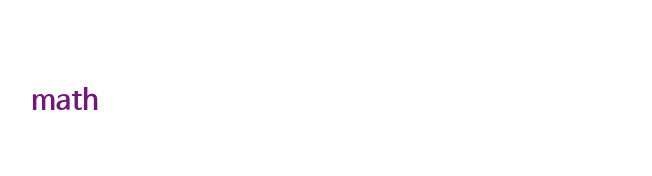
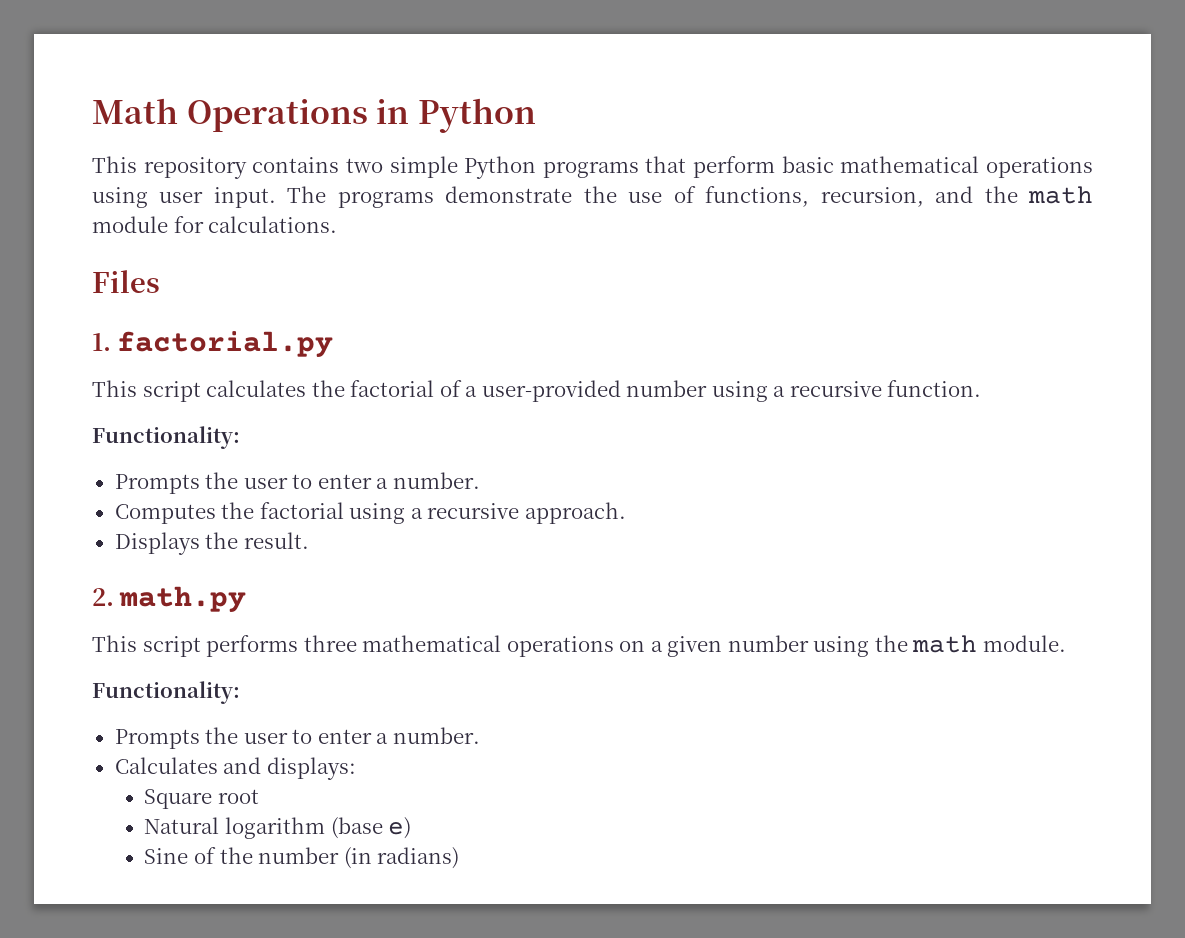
- math
+ Math Operations in Python
+ This repository contains two simple Python programs that perform basic mathematical operations using user input. The programs demonstrate the use of functions, recursion, and the math module for calculations.
+ Files
+ 1. factorial.py
+ This script calculates the factorial of a user-provided number using a recursive function.
+ Functionality:
+ Prompts the user to enter a number.
+ Computes the factorial using a recursive approach.
+ Displays the result.
+ 2. math.py
+ This script performs three mathematical operations on a given number using the math module.
+ Functionality:
+ Prompts the user to enter a number.
+ Calculates and displays:
+ Square root
+ Natural logarithm (base e)
+ Sine of the number (in radians)

